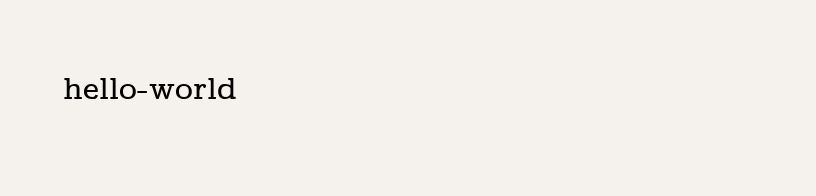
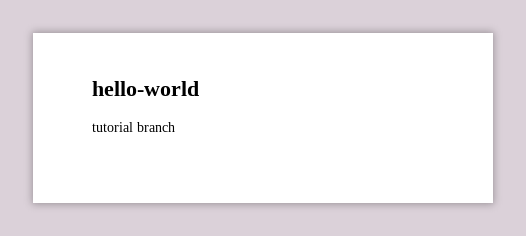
+ tutorial branch

